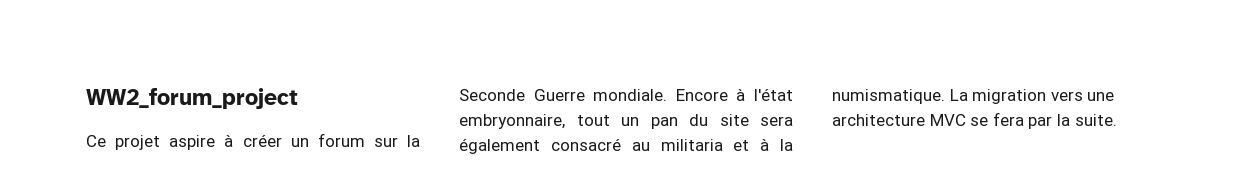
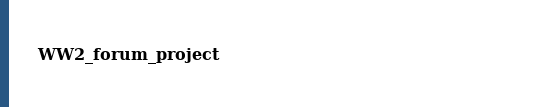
- Ce projet aspire à créer un forum sur la Seconde Guerre mondiale. Encore à l'état embryonnaire, tout un pan du site sera également consacré au militaria et à la numismatique. La migration vers une architecture MVC se fera par la suite.

